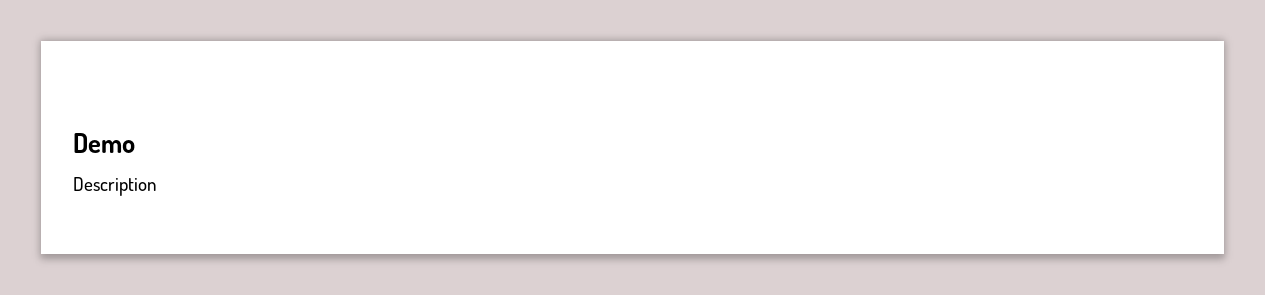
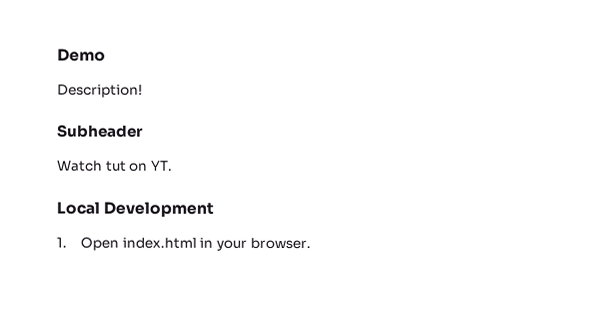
- Description
+ Description!
+ Subheader
+ Watch tut on YT.
+ Local Development
+ 1. Open index.html in your browser.

